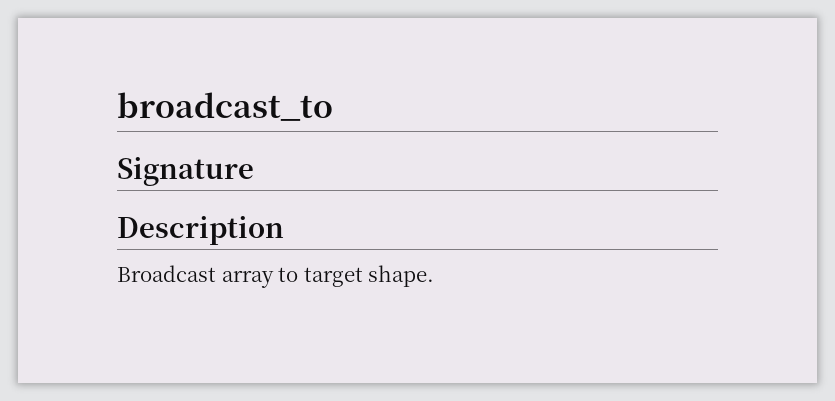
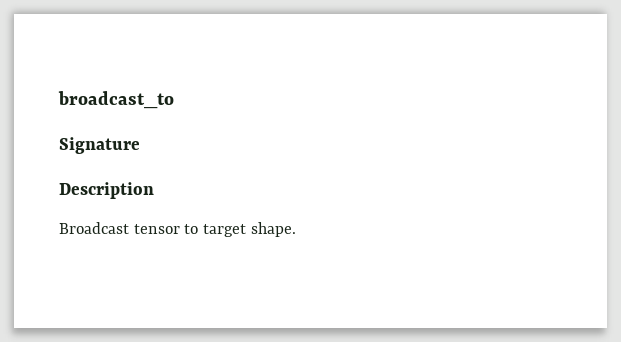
- Broadcast array to target shape.
+ Broadcast tensor to target shape.

